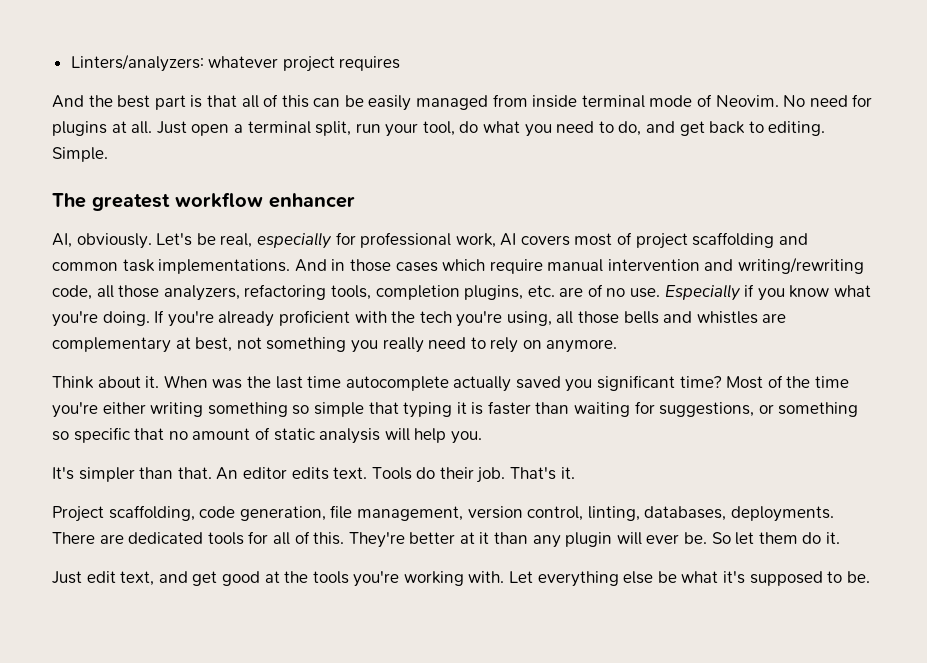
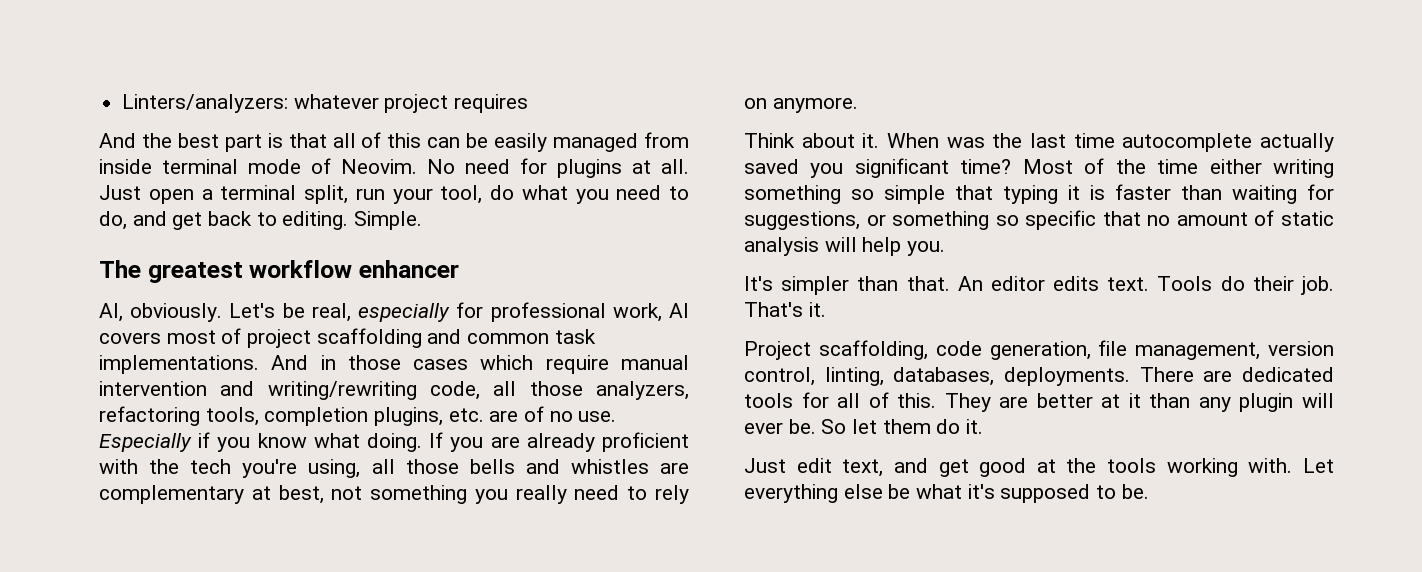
- Especially if you know what you're doing.
+ Especially if you know what doing.
- If you're already proficient with the tech you're using, all those bells and whistles are complementary at best, not something you really need to rely on anymore.
+ If you are already proficient with the tech you're using, all those bells and whistles are complementary at best, not something you really need to rely on anymore.
- Most of the time you're either writing something so simple that typing it is faster than waiting for suggestions, or something so specific that no amount of static analysis will help you.
+ Most of the time either writing something so simple that typing it is faster than waiting for suggestions, or something so specific that no amount of static analysis will help you.
- They're better at it than any plugin will ever be.
+ They are better at it than any plugin will ever be.
- Just edit text, and get good at the tools you're working with.
+ Just edit text, and get good at the tools working with.

